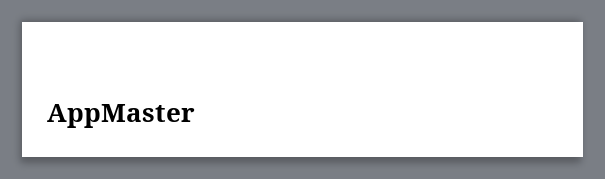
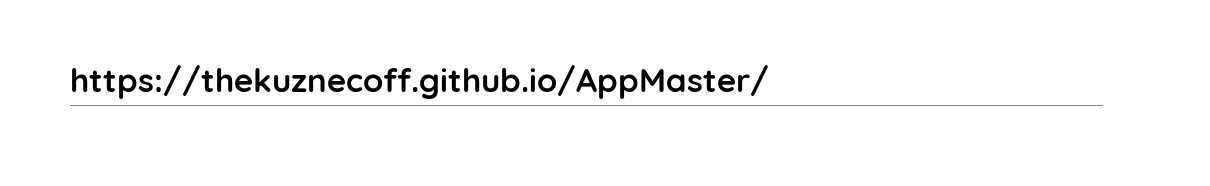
- AppMaster
+ https://thekuznecoff.github.io/AppMaster/

